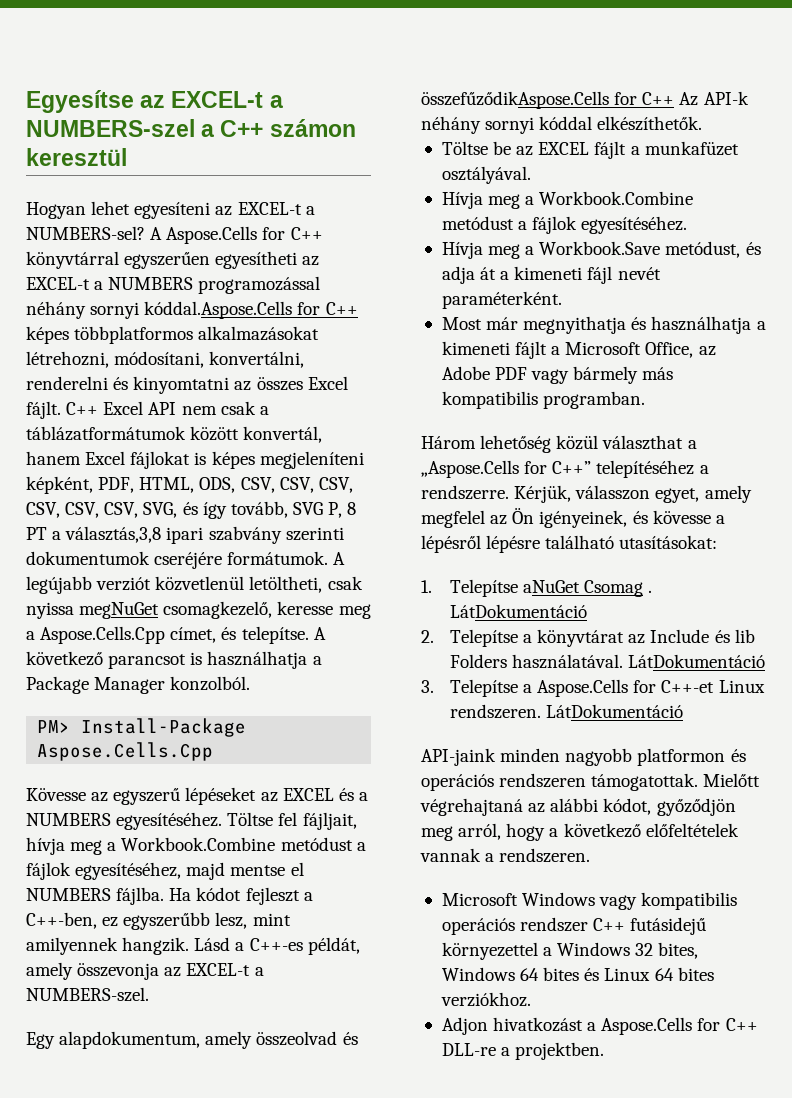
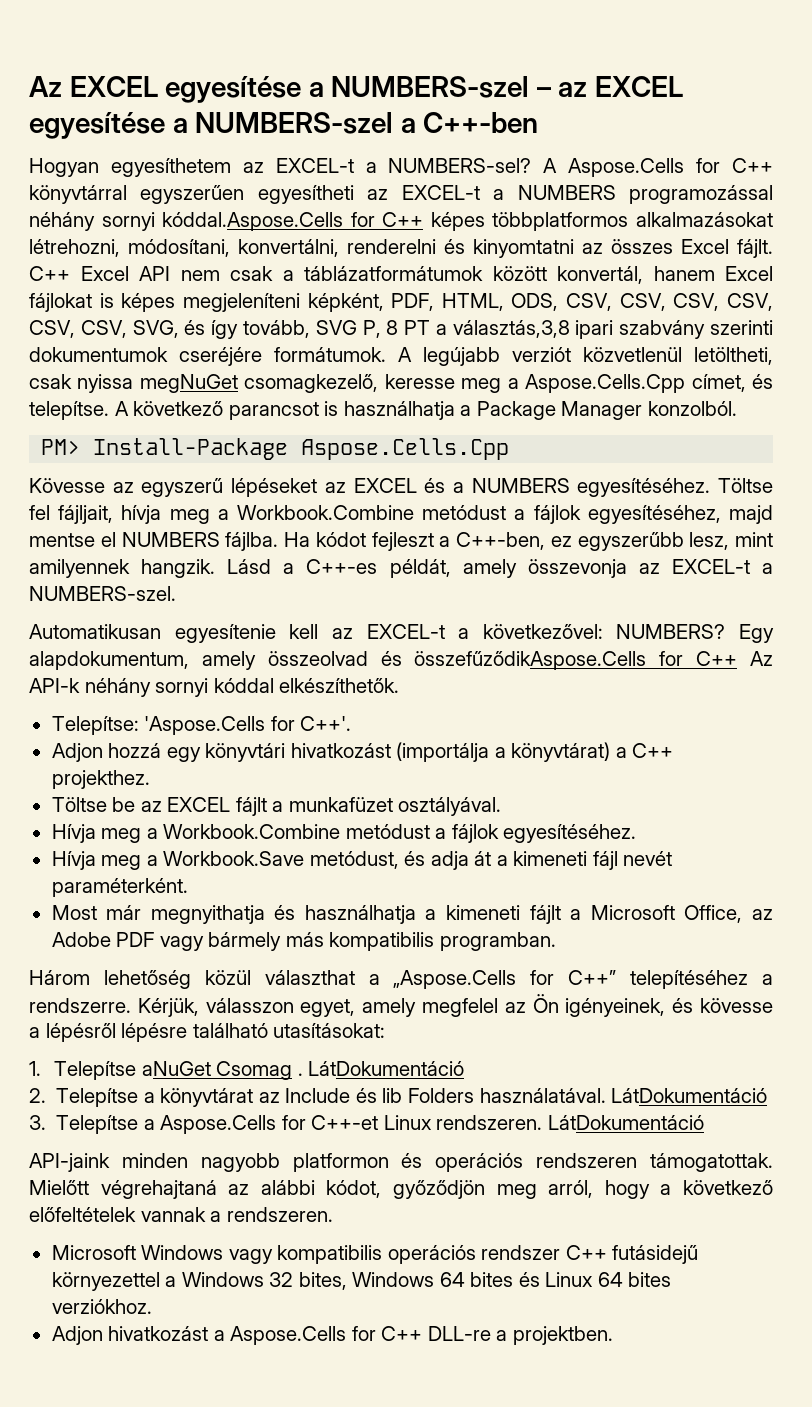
- Egyesítse az EXCEL-t a NUMBERS-szel a C++ számon keresztül
+ Az EXCEL egyesítése a NUMBERS-szel – az EXCEL egyesítése a NUMBERS-szel a C++-ben
- Hogyan lehet egyesíteni az EXCEL-t a NUMBERS-sel?
+ Hogyan egyesíthetem az EXCEL-t a NUMBERS-sel?
+ Automatikusan egyesítenie kell az EXCEL-t a következővel: NUMBERS?
+ Telepítse: 'Aspose.Cells for C++'.
+ Adjon hozzá egy könyvtári hivatkozást (importálja a könyvtárat) a C++ projekthez.

